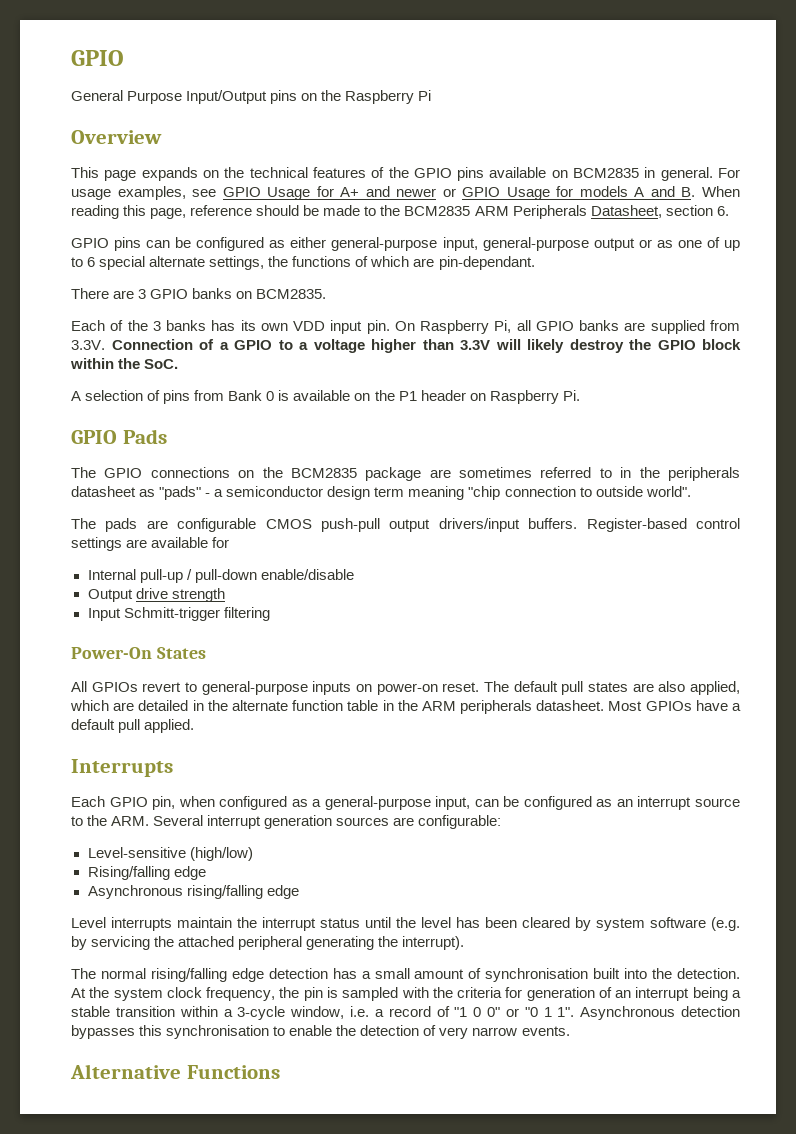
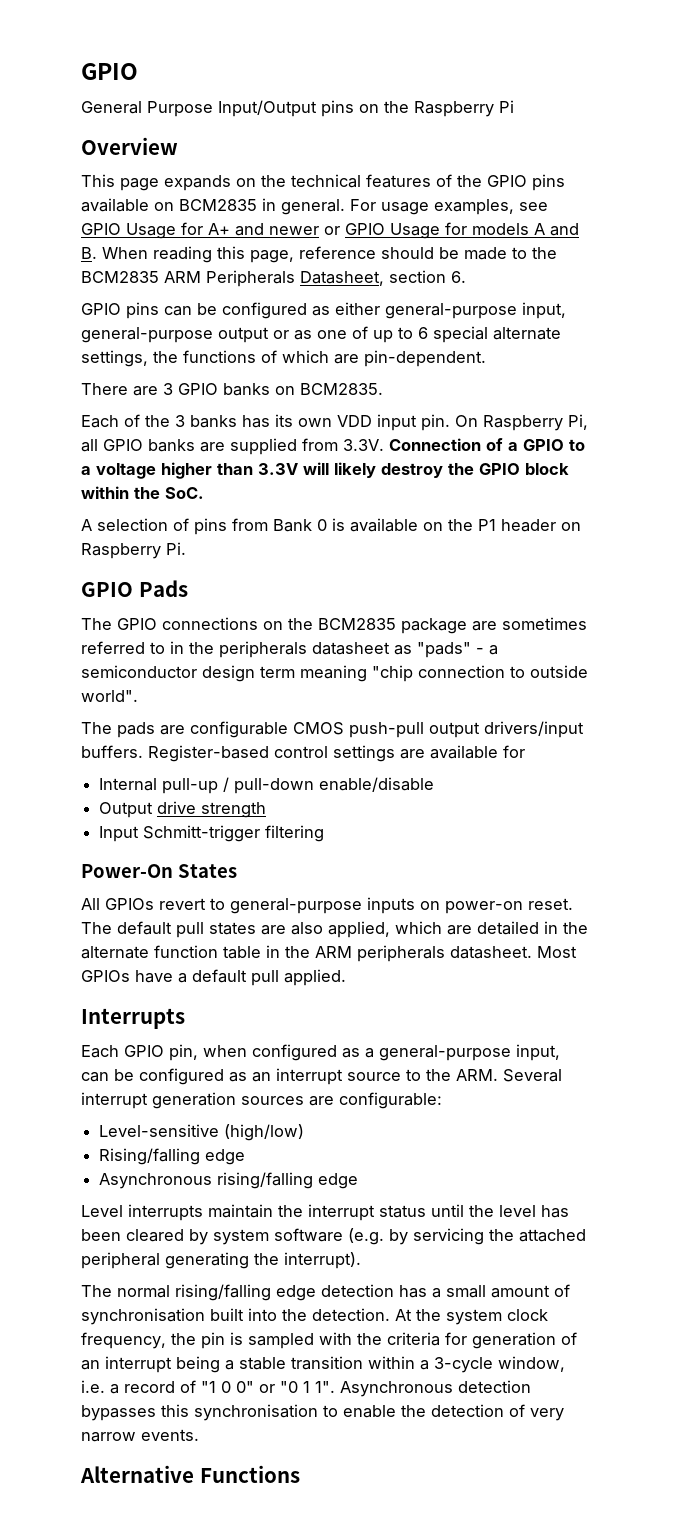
- GPIO pins can be configured as either general-purpose input, general-purpose output or as one of up to 6 special alternate settings, the functions of which are pin-dependant.
+ GPIO pins can be configured as either general-purpose input, general-purpose output or as one of up to 6 special alternate settings, the functions of which are pin-dependent.

